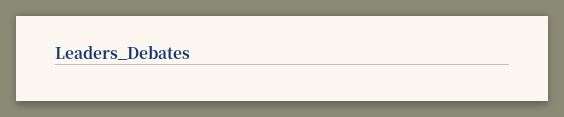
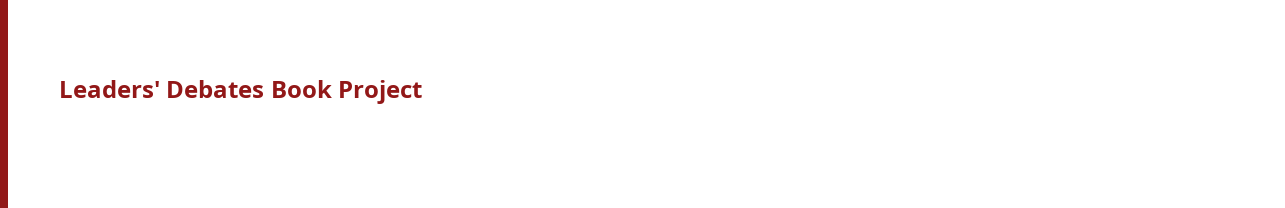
- Leaders_Debates
+ Leaders' Debates Book Project

